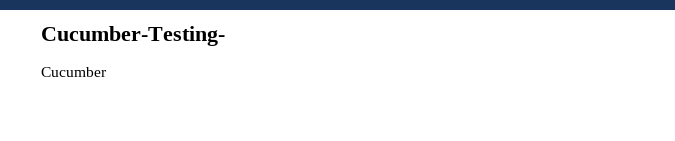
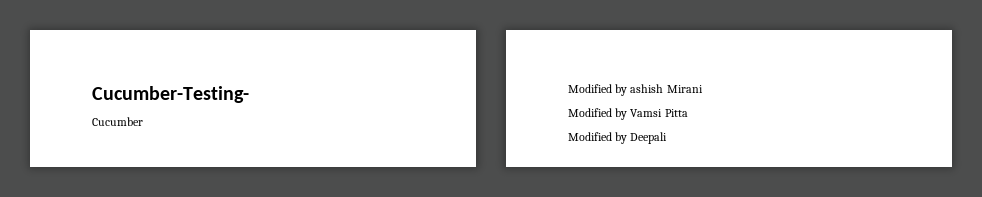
+ Modified by ashish Mirani
+ Modified by Vamsi Pitta
+ Modified by Deepali

